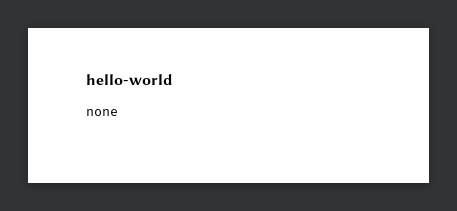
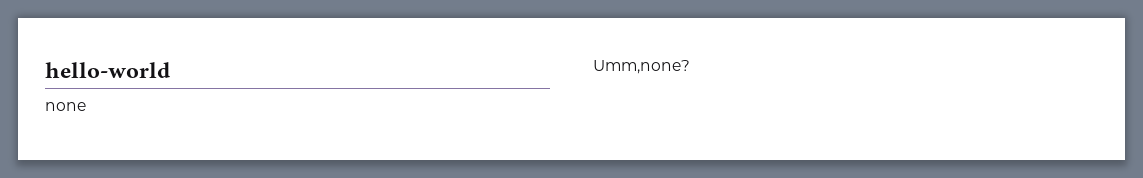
+ Umm,none?

